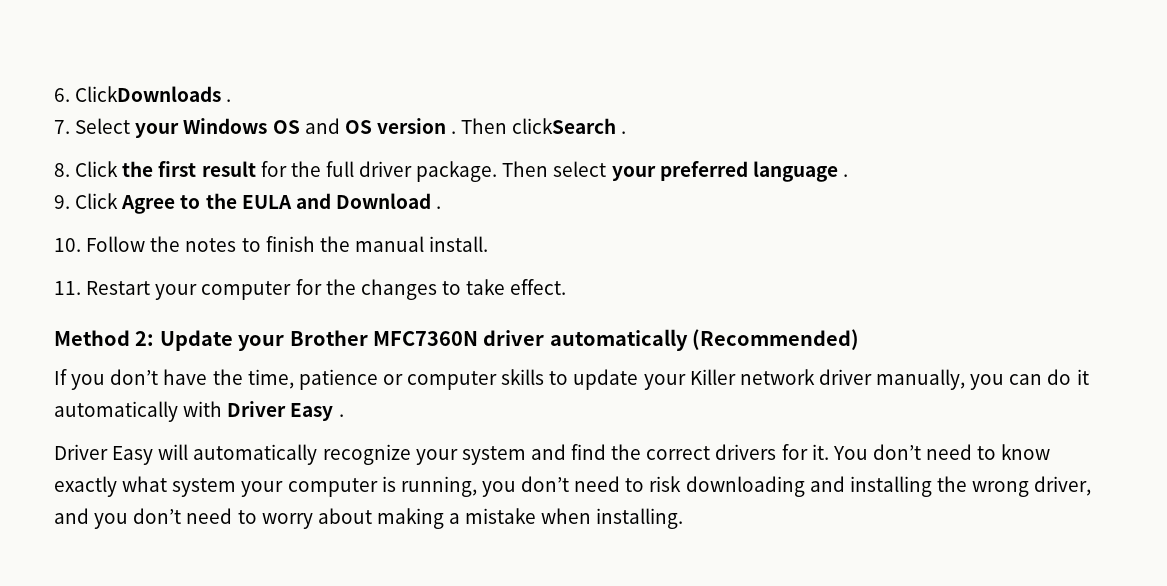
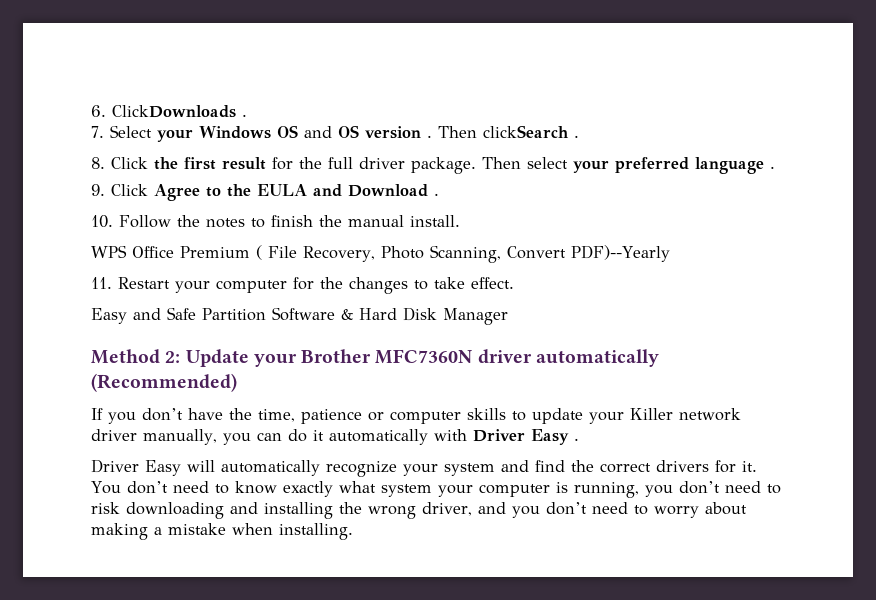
+ WPS Office Premium ( File Recovery, Photo Scanning, Convert PDF)--Yearly
+ Easy and Safe Partition Software & Hard Disk Manager

